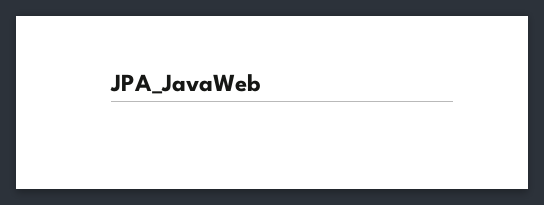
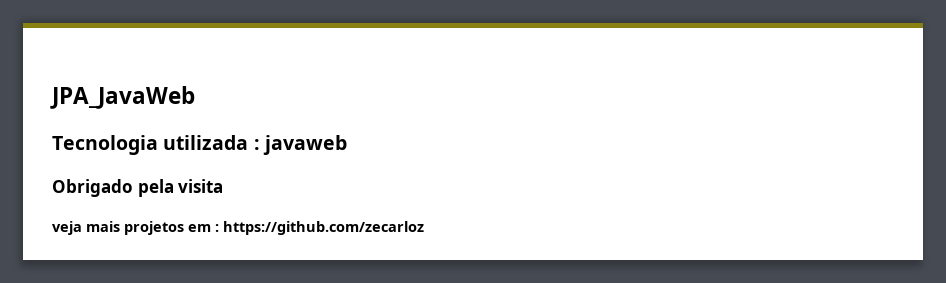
+ Tecnologia utilizada : javaweb
+ Obrigado pela visita
+ veja mais projetos em : https://github.com/zecarloz

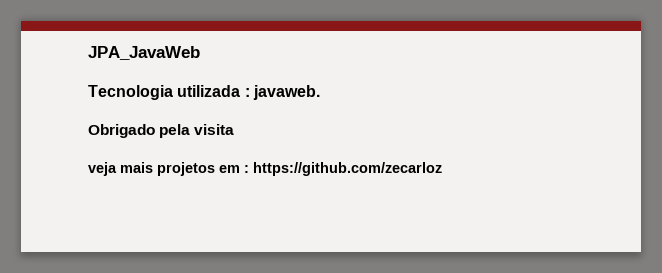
- Tecnologia utilizada : javaweb
+ Tecnologia utilizada : javaweb.

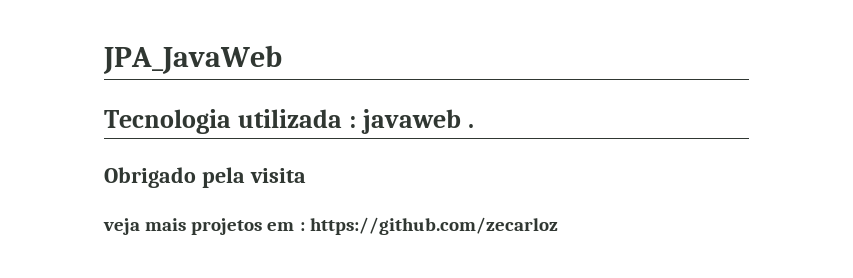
- Tecnologia utilizada : javaweb.
+ Tecnologia utilizada : javaweb .

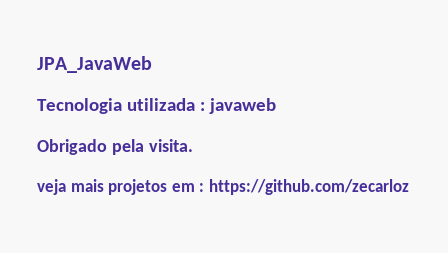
- Tecnologia utilizada : javaweb .
+ Tecnologia utilizada : javaweb
- Obrigado pela visita
+ Obrigado pela visita.

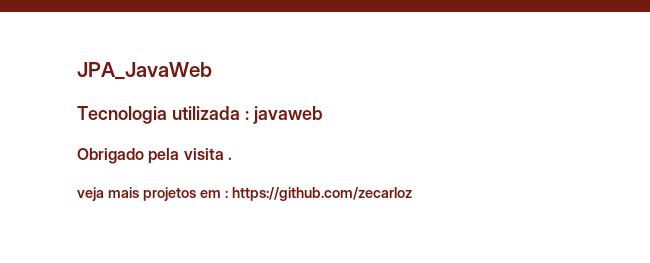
- Obrigado pela visita.
+ Obrigado pela visita .

